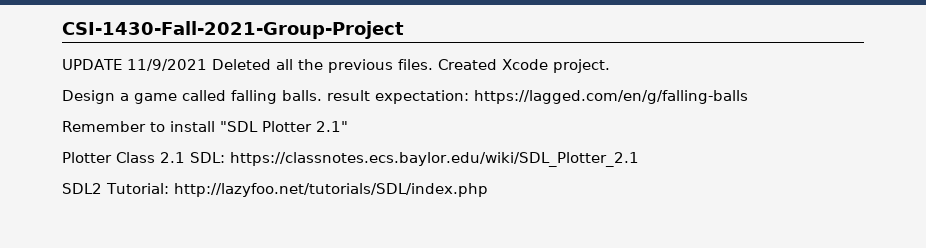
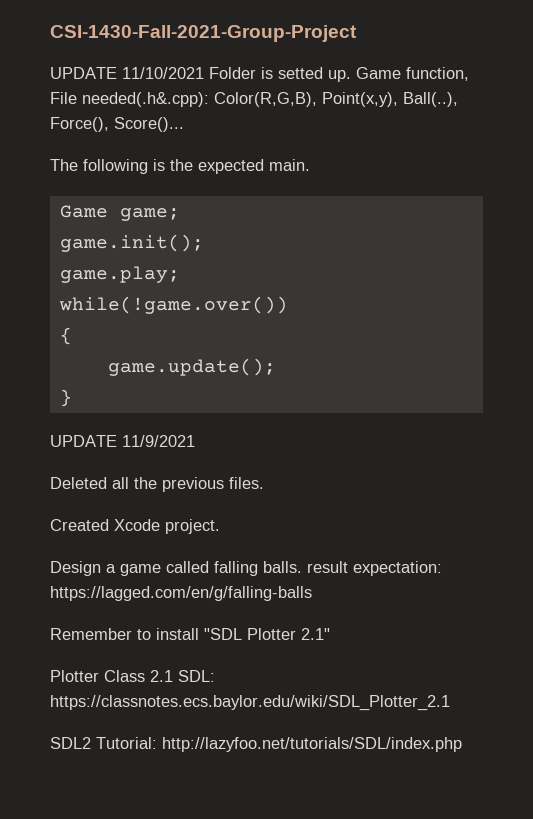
+ UPDATE 11/10/2021 Folder is setted up. Game function, File needed(.h&.cpp): Color(R,G,B), Point(x,y), Ball(..), Force(), Score()...
+ The following is the expected main.
+ Game game;
+ game.init();
+ game.play;
+ while(!game.over())
+ {
+ game.update();
+ }
- UPDATE 11/9/2021 Deleted all the previous files. Created Xcode project.
+ UPDATE 11/9/2021
+ Deleted all the previous files.
+ Created Xcode project.

